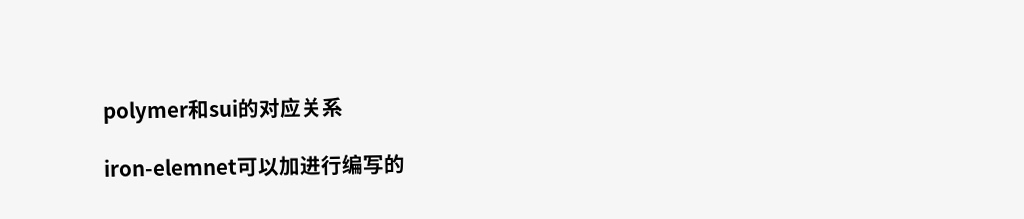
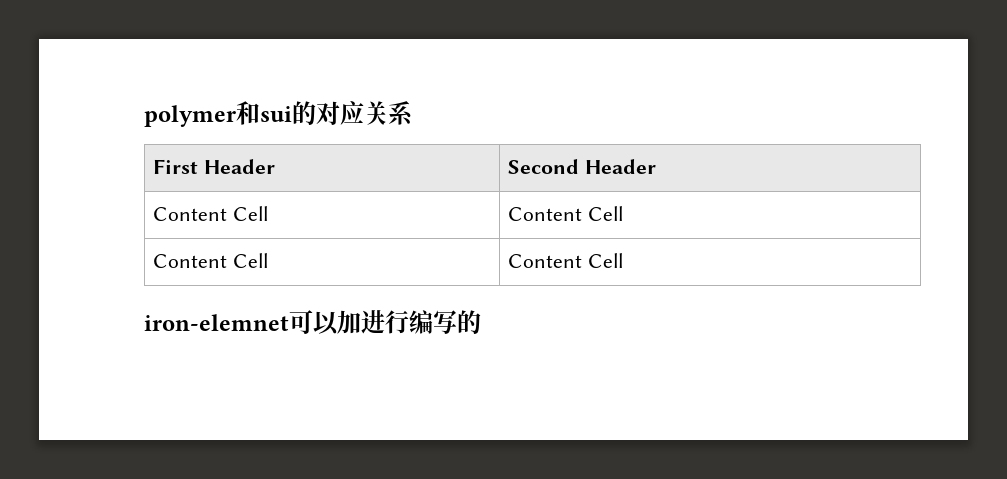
+ First Header | Second Header
+ Content Cell | Content Cell
+ Content Cell | Content Cell

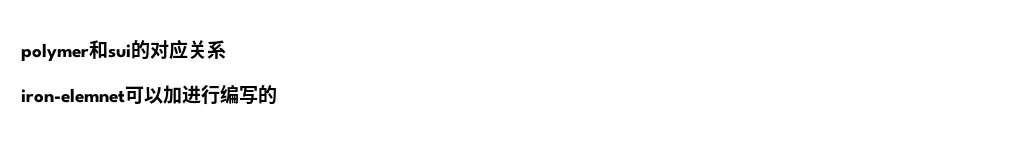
- First Header | Second Header
- Content Cell | Content Cell
- Content Cell | Content Cell

